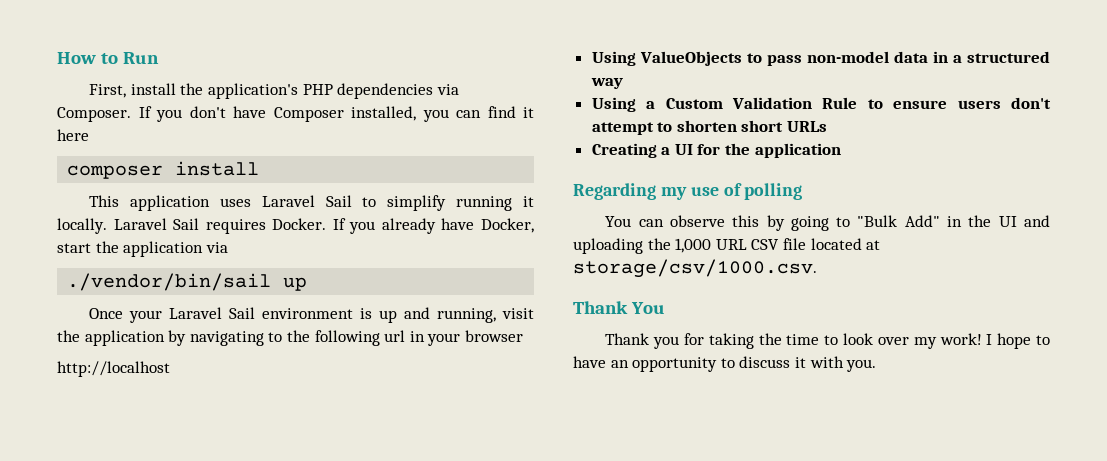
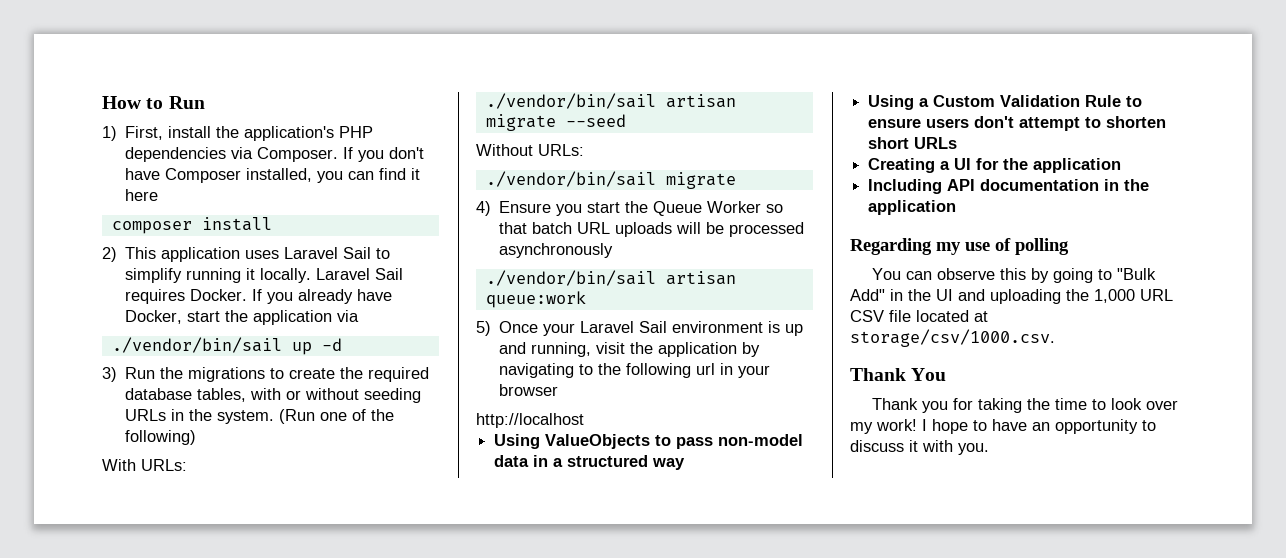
- First, install the application's PHP dependencies via Composer.
+ 1) First, install the application's PHP dependencies via Composer.
- This application uses Laravel Sail to simplify running it locally.
+ 2) This application uses Laravel Sail to simplify running it locally.
- ./vendor/bin/sail up
- Once your Laravel Sail environment is up and running, visit the application by navigating to the following url in your browser
+ ./vendor/bin/sail up -d
+ 3) Run the migrations to create the required database tables, with or without seeding URLs in the system. (Run one of the following)
+ With URLs:
+ ./vendor/bin/sail artisan migrate --seed
+ Without URLs:
+ ./vendor/bin/sail migrate
+ 4) Ensure you start the Queue Worker so that batch URL uploads will be processed asynchronously
+ ./vendor/bin/sail artisan queue:work
+ 5) Once your Laravel Sail environment is up and running, visit the application by navigating to the following url in your browser
+ Including API documentation in the application

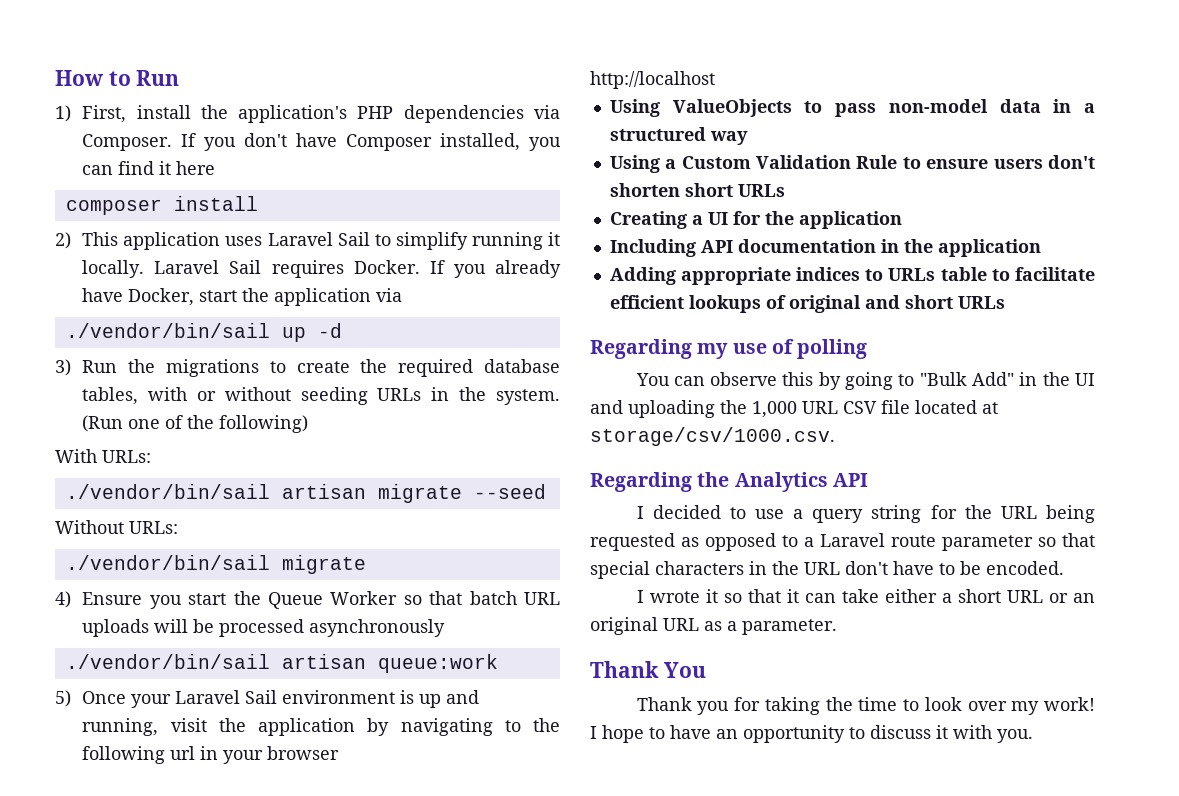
- Using a Custom Validation Rule to ensure users don't attempt to shorten short URLs
+ Using a Custom Validation Rule to ensure users don't shorten short URLs
+ Adding appropriate indices to URLs table to facilitate efficient lookups of original and short URLs
+ Regarding the Analytics API
+ I decided to use a query string for the URL being requested as opposed to a Laravel route parameter so that special characters in the URL don't have to be encoded.
+ I wrote it so that it can take either a short URL or an original URL as a parameter.

